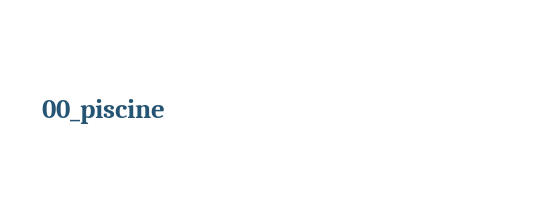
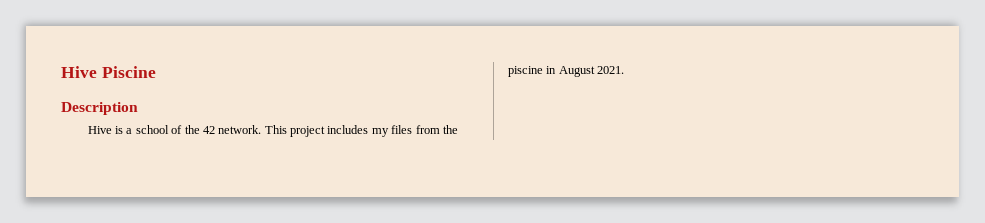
- 00_piscine
+ Hive Piscine
+ Description
+ Hive is a school of the 42 network. This project includes my files from the piscine in August 2021.

